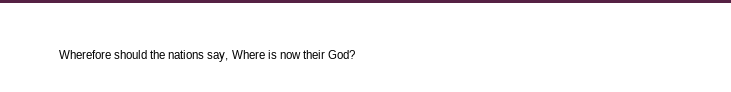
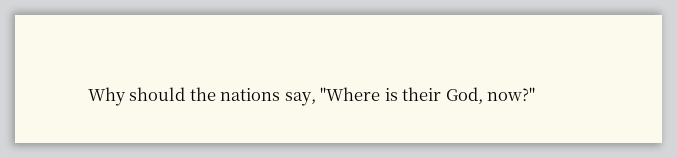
- Wherefore should the nations say, Where is now their God?
+ Why should the nations say, "Where is their God, now?"

